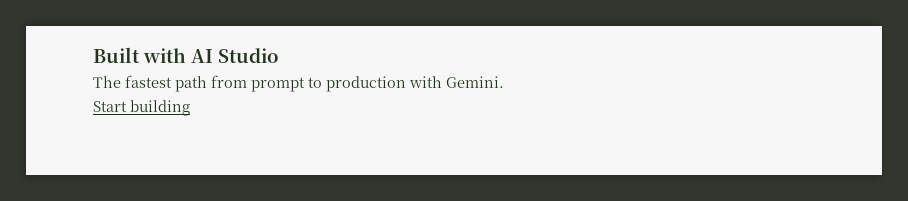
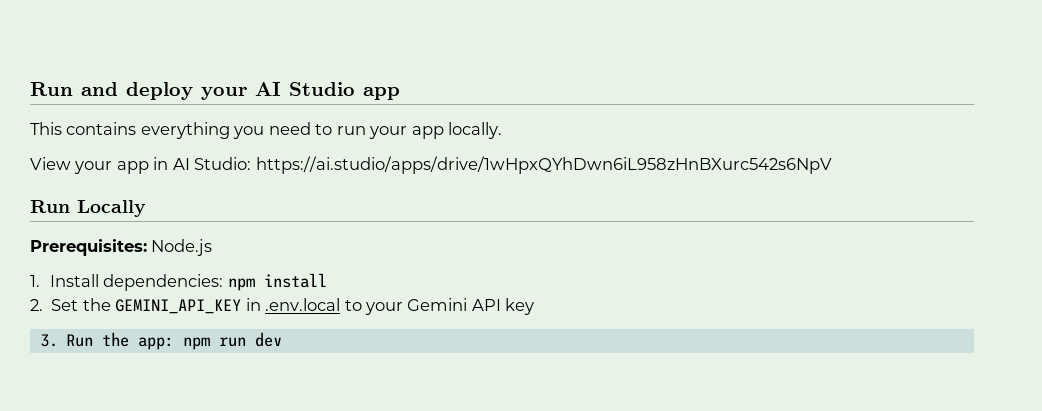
- Built with AI Studio
- The fastest path from prompt to production with Gemini.
- Start building
+ Run and deploy your AI Studio app
+ This contains everything you need to run your app locally.
+ View your app in AI Studio: https://ai.studio/apps/drive/1wHpxQYhDwn6iL958zHnBXurc542s6NpV
+ Run Locally
+ Prerequisites: Node.js
+ 1. Install dependencies: npm install
+ 2. Set the GEMINI_API_KEY in .env.local to your Gemini API key
+ 3. Run the app: npm run dev

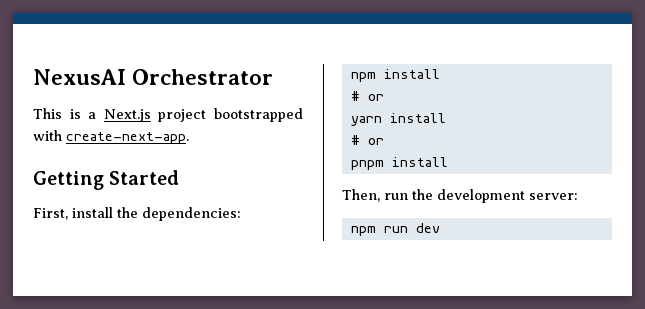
- Run and deploy your AI Studio app
- This contains everything you need to run your app locally.
- View your app in AI Studio: https://ai.studio/apps/drive/1wHpxQYhDwn6iL958zHnBXurc542s6NpV
- Run Locally
- Prerequisites: Node.js
- 1. Install dependencies: npm install
- 2. Set the GEMINI_API_KEY in .env.local to your Gemini API key
- 3. Run the app: npm run dev
+ NexusAI Orchestrator
+ This is a Next.js project bootstrapped with create-next-app.
+ Getting Started
+ First, install the dependencies:
+ npm install
+ # or
+ yarn install
+ # or
+ pnpm install
+ Then, run the development server:
+ npm run dev

